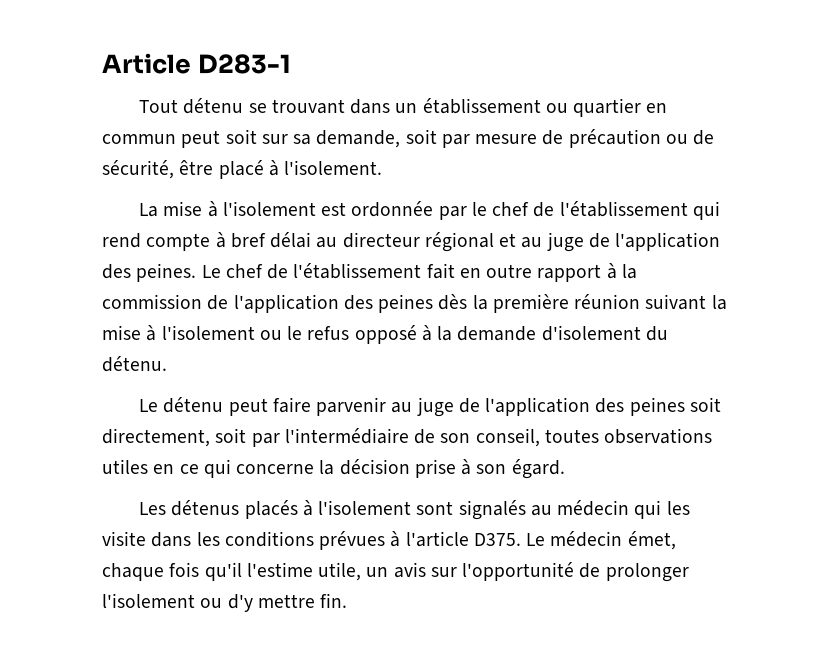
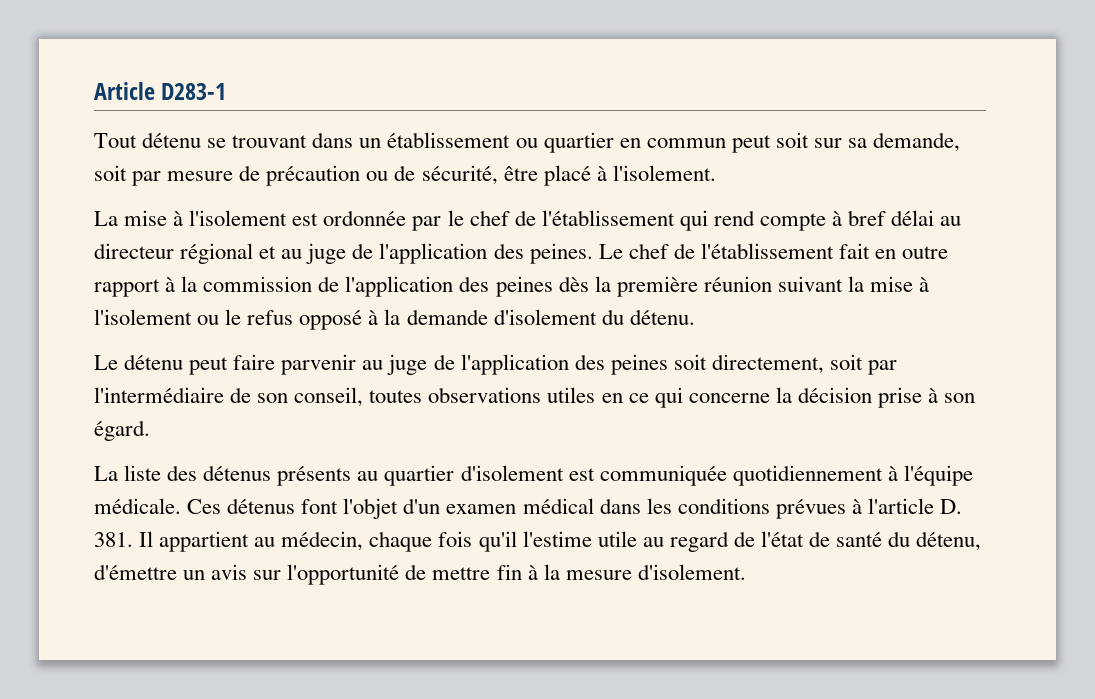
- Les détenus placés à l'isolement sont signalés au médecin qui les visite dans les conditions prévues à l'article D375. Le médecin émet, chaque fois qu'il l'estime utile, un avis sur l'opportunité de prolonger l'isolement ou d'y mettre fin.
+ La liste des détenus présents au quartier d'isolement est communiquée quotidiennement à l'équipe médicale. Ces détenus font l'objet d'un examen médical dans les conditions prévues à l'article D. 381. Il appartient au médecin, chaque fois qu'il l'estime utile au regard de l'état de santé du détenu, d'émettre un avis sur l'opportunité de mettre fin à la mesure d'isolement.

